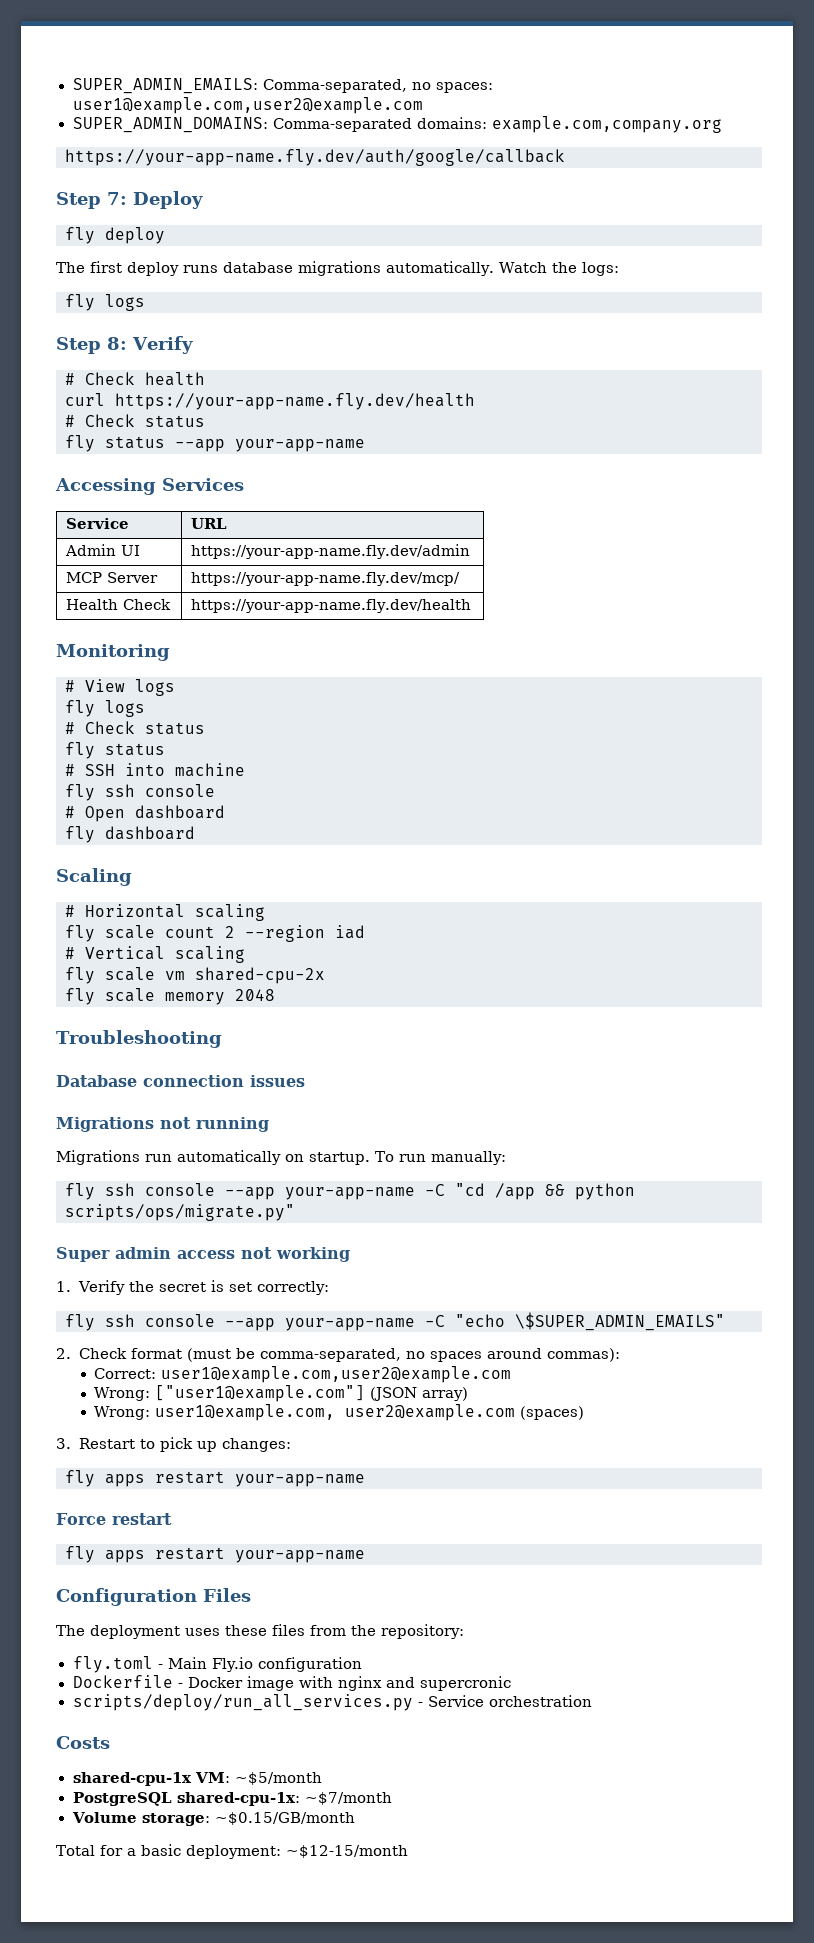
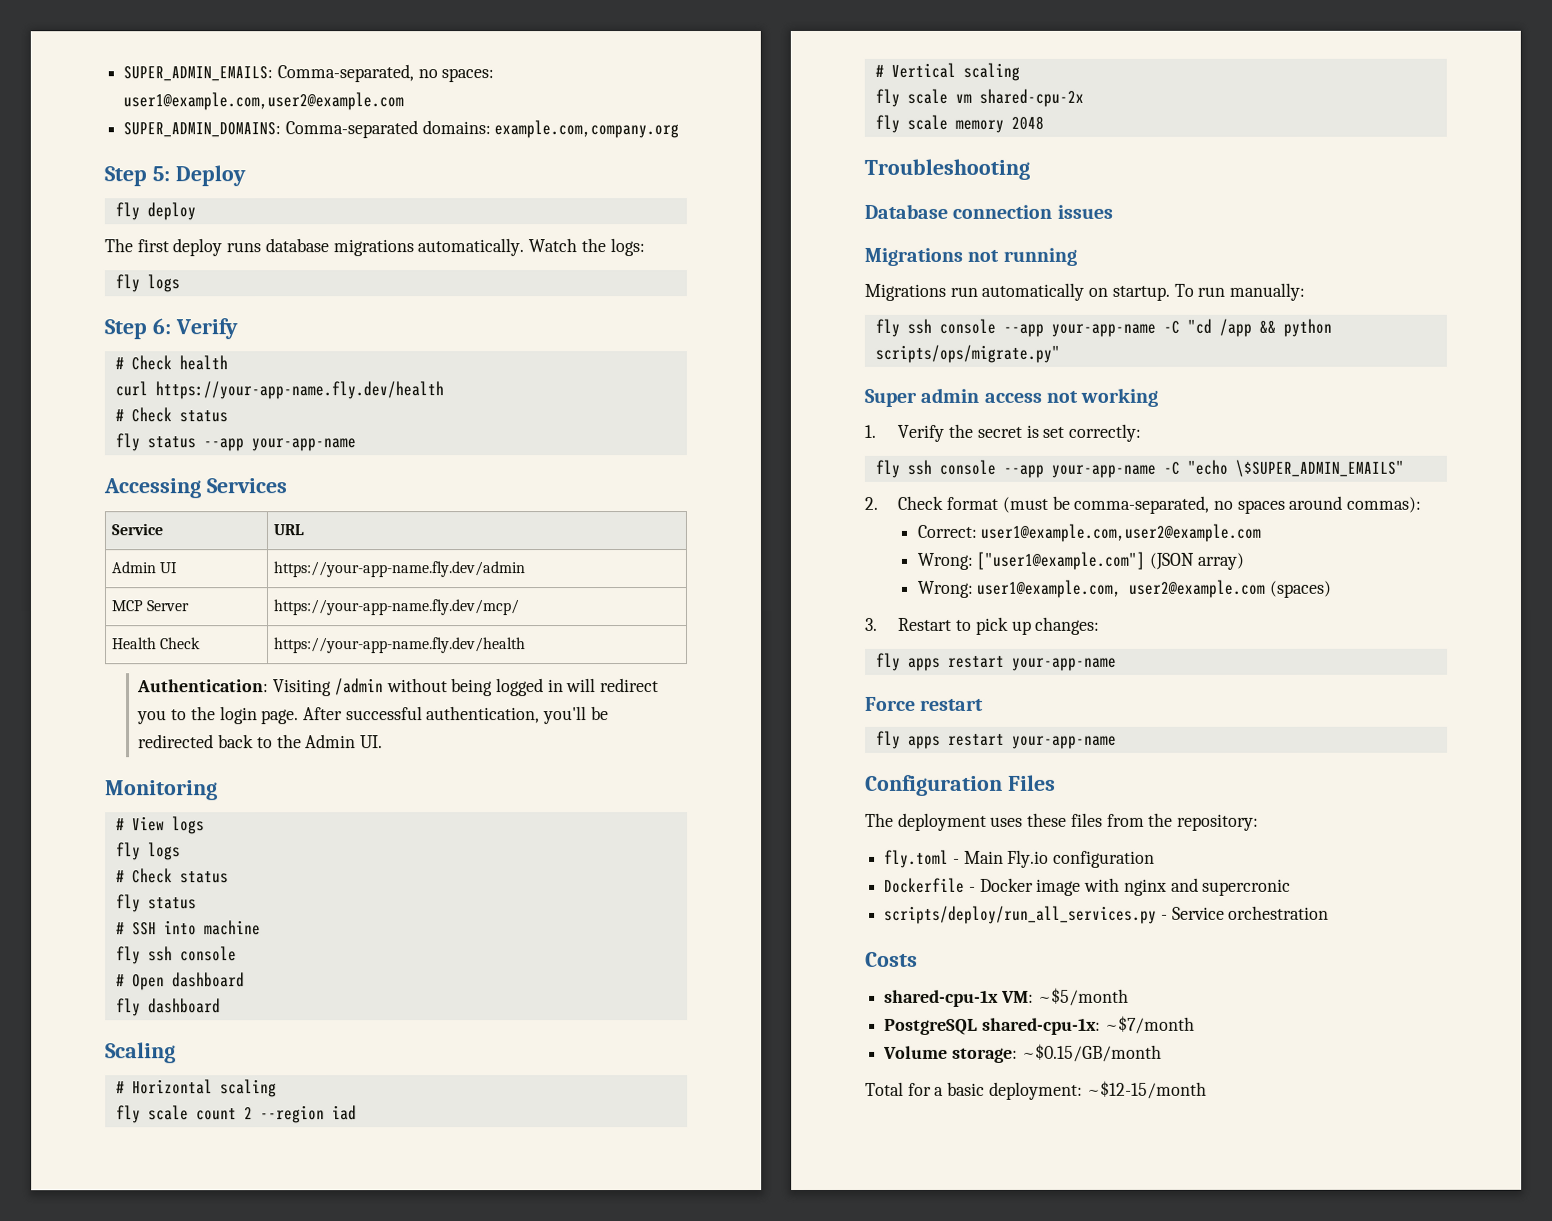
- https://your-app-name.fly.dev/auth/google/callback
- Step 7: Deploy
+ Step 5: Deploy
- Step 8: Verify
+ Step 6: Verify
+ Authentication: Visiting /admin without being logged in will redirect you to the login page. After successful authentication, you'll be redirected back to the Admin UI.

